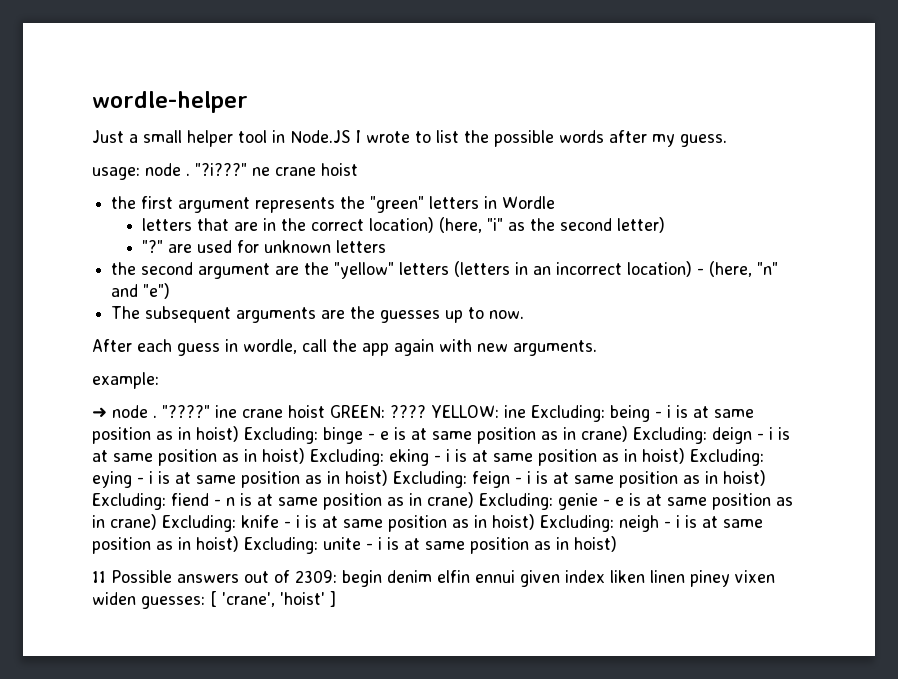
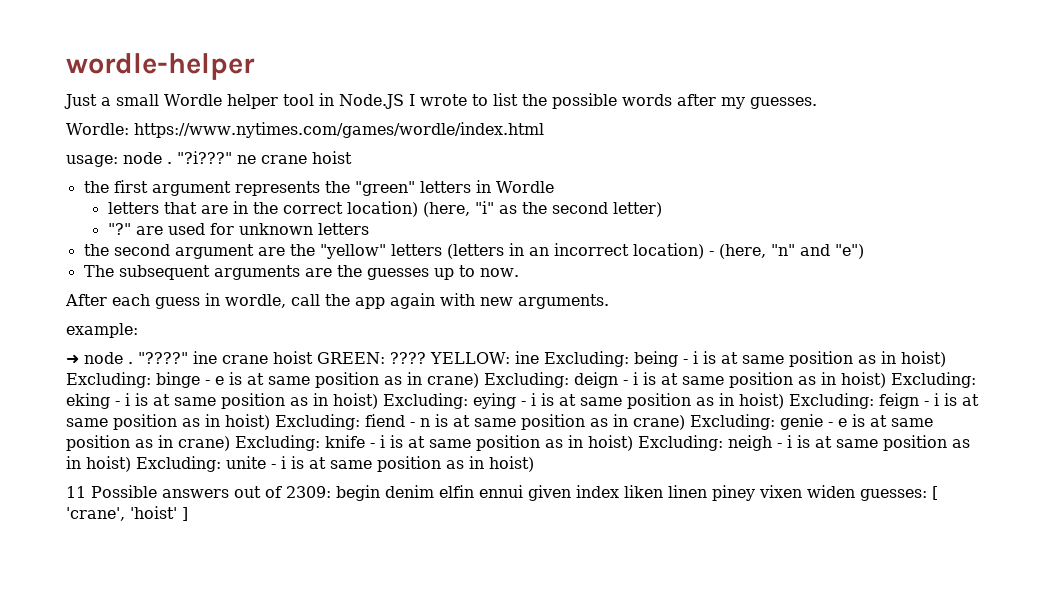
- Just a small helper tool in Node.JS I wrote to list the possible words after my guess.
+ Just a small Wordle helper tool in Node.JS I wrote to list the possible words after my guesses.
+ Wordle: https://www.nytimes.com/games/wordle/index.html

